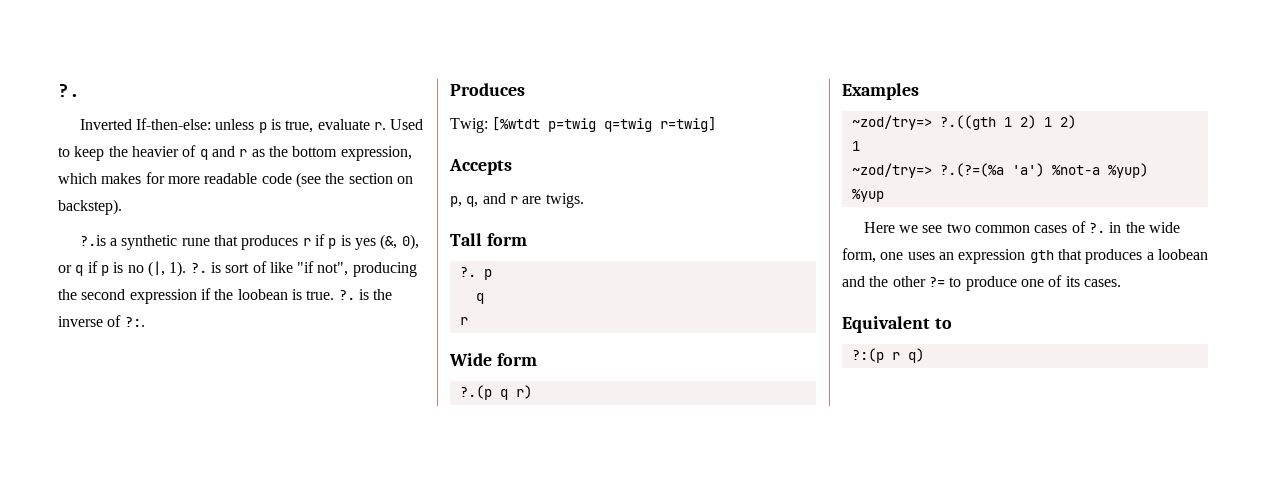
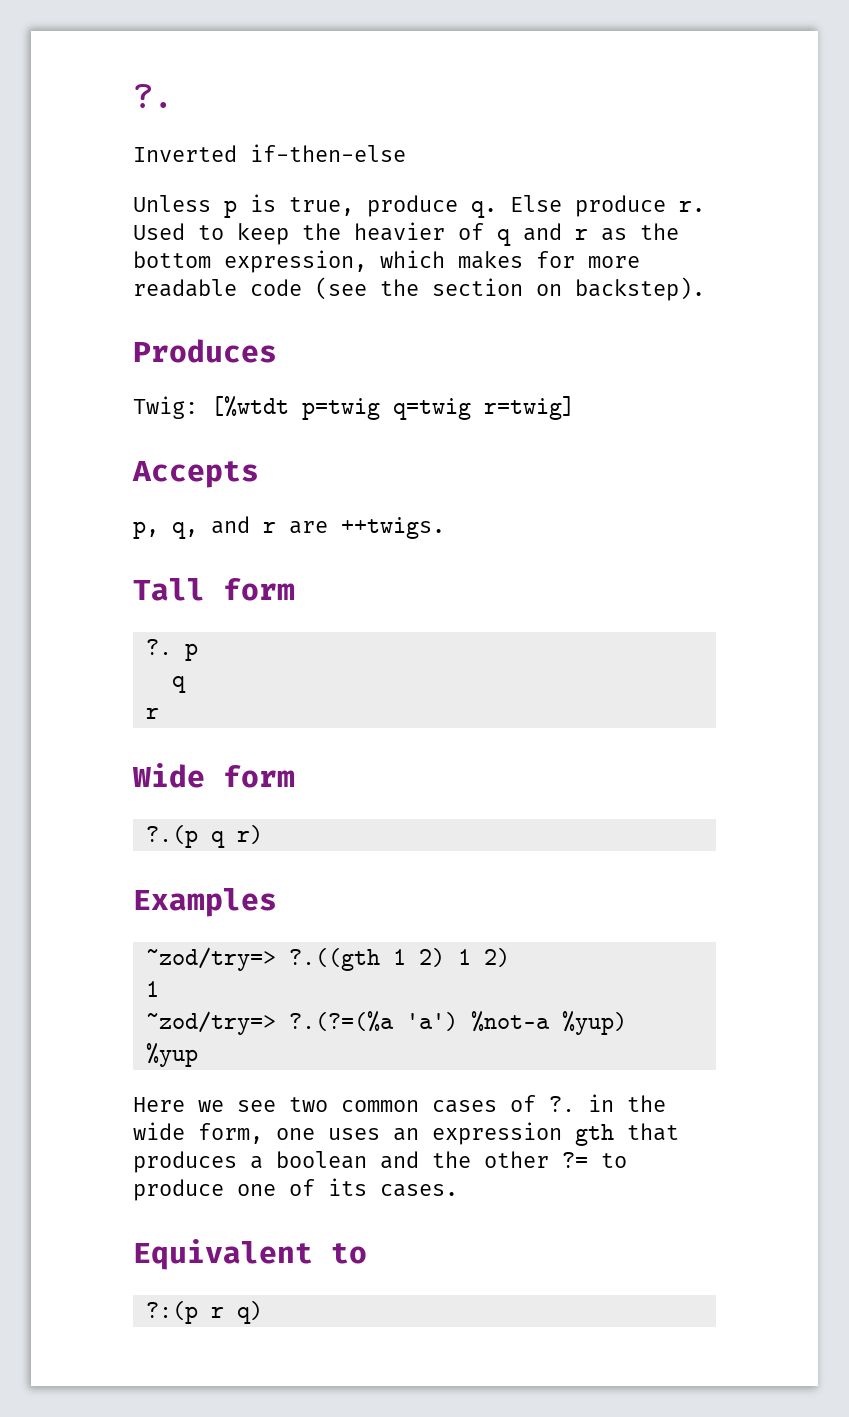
- Inverted If-then-else: unless p is true, evaluate r.
+ Inverted if-then-else
+ Unless p is true, produce q. Else produce r.
- ?.is a synthetic rune that produces r if p is yes (&, 0), or q if p is no (|, 1). ?. is sort of like "if not", producing the second expression if the loobean is true. ?. is the inverse of ?:.
- p, q, and r are twigs.
+ p, q, and r are ++twigs.
- Here we see two common cases of ?. in the wide form, one uses an expression gth that produces a loobean and the other ?= to produce one of its cases.
+ Here we see two common cases of ?. in the wide form, one uses an expression gth that produces a boolean and the other ?= to produce one of its cases.

